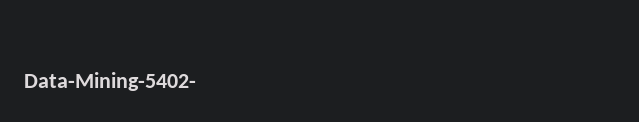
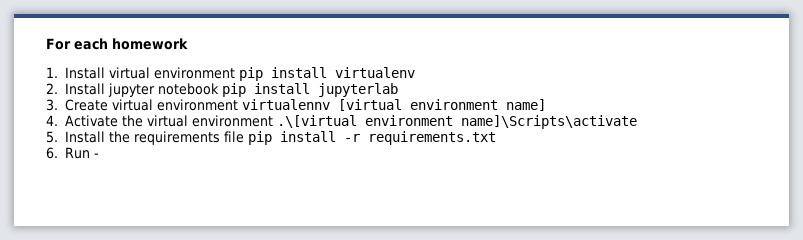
- Data-Mining-5402-
+ For each homework
+ 1. Install virtual environment pip install virtualenv
+ 2. Install jupyter notebook pip install jupyterlab
+ 3. Create virtual environment virtualennv [virtual environment name]
+ 4. Activate the virtual environment .\[virtual environment name]\Scripts\activate
+ 5. Install the requirements file pip install -r requirements.txt
+ 6. Run -

